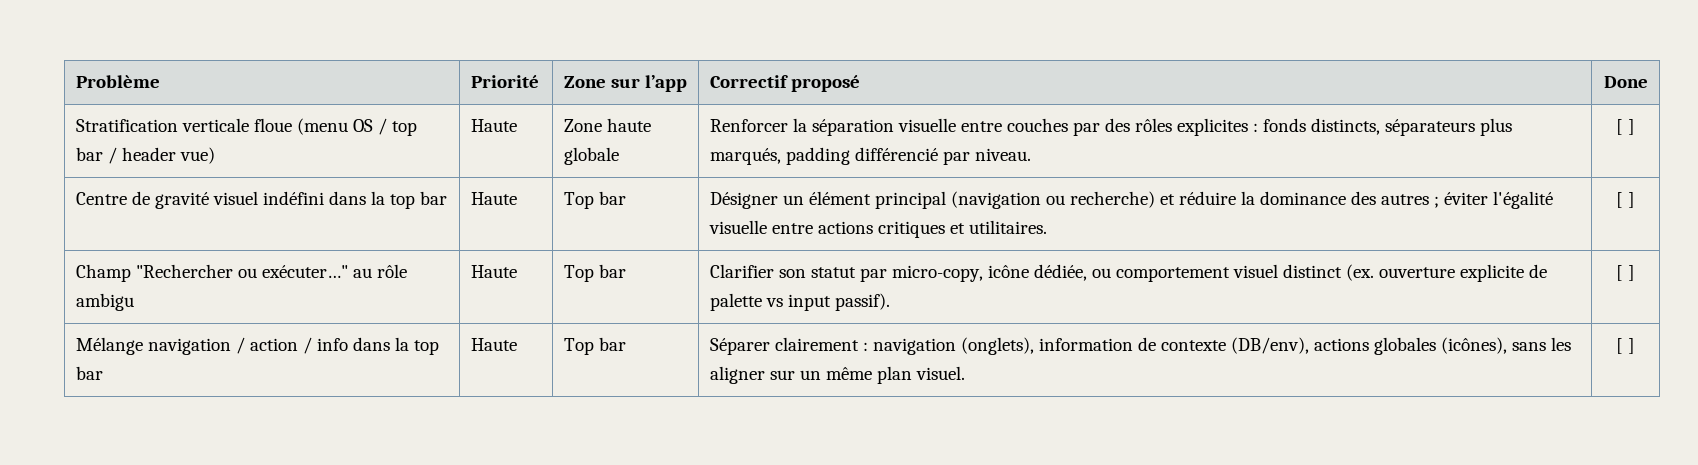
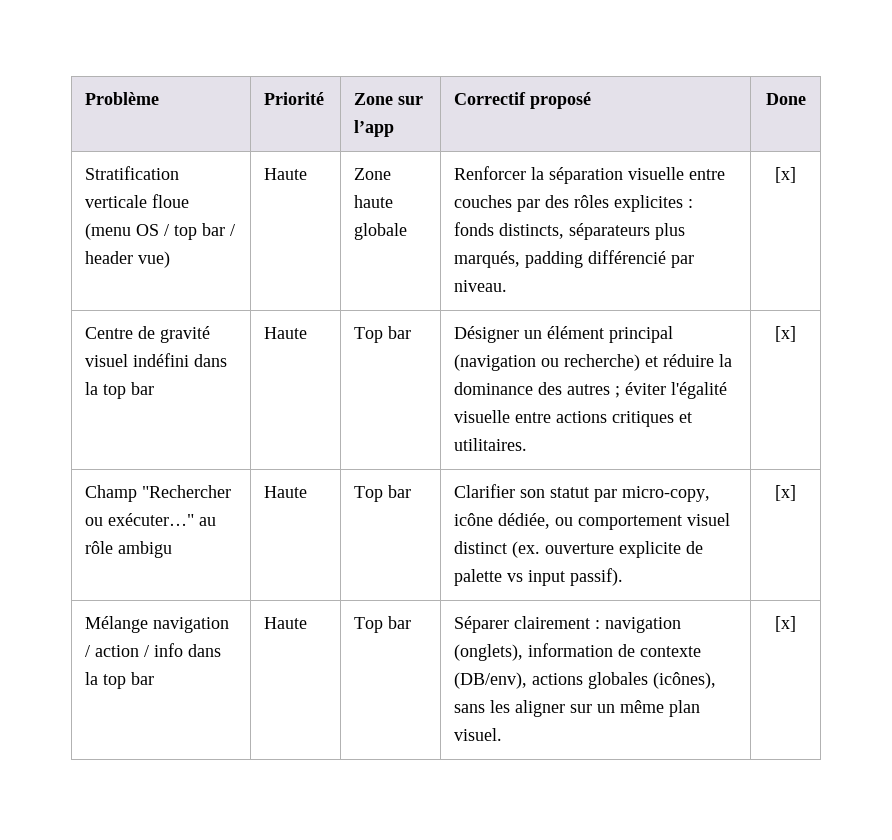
- Stratification verticale floue (menu OS / top bar / header vue) | Haute | Zone haute globale | Renforcer la séparation visuelle entre couches par des rôles explicites : fonds distincts, séparateurs plus marqués, padding différencié par niveau. | [ ]
+ Stratification verticale floue (menu OS / top bar / header vue) | Haute | Zone haute globale | Renforcer la séparation visuelle entre couches par des rôles explicites : fonds distincts, séparateurs plus marqués, padding différencié par niveau. | [x]
- Centre de gravité visuel indéfini dans la top bar | Haute | Top bar | Désigner un élément principal (navigation ou recherche) et réduire la dominance des autres ; éviter l'égalité visuelle entre actions critiques et utilitaires. | [ ]
+ Centre de gravité visuel indéfini dans la top bar | Haute | Top bar | Désigner un élément principal (navigation ou recherche) et réduire la dominance des autres ; éviter l'égalité visuelle entre actions critiques et utilitaires. | [x]
- Champ "Rechercher ou exécuter…" au rôle ambigu | Haute | Top bar | Clarifier son statut par micro-copy, icône dédiée, ou comportement visuel distinct (ex. ouverture explicite de palette vs input passif). | [ ]
+ Champ "Rechercher ou exécuter…" au rôle ambigu | Haute | Top bar | Clarifier son statut par micro-copy, icône dédiée, ou comportement visuel distinct (ex. ouverture explicite de palette vs input passif). | [x]
- Mélange navigation / action / info dans la top bar | Haute | Top bar | Séparer clairement : navigation (onglets), information de contexte (DB/env), actions globales (icônes), sans les aligner sur un même plan visuel. | [ ]
+ Mélange navigation / action / info dans la top bar | Haute | Top bar | Séparer clairement : navigation (onglets), information de contexte (DB/env), actions globales (icônes), sans les aligner sur un même plan visuel. | [x]

